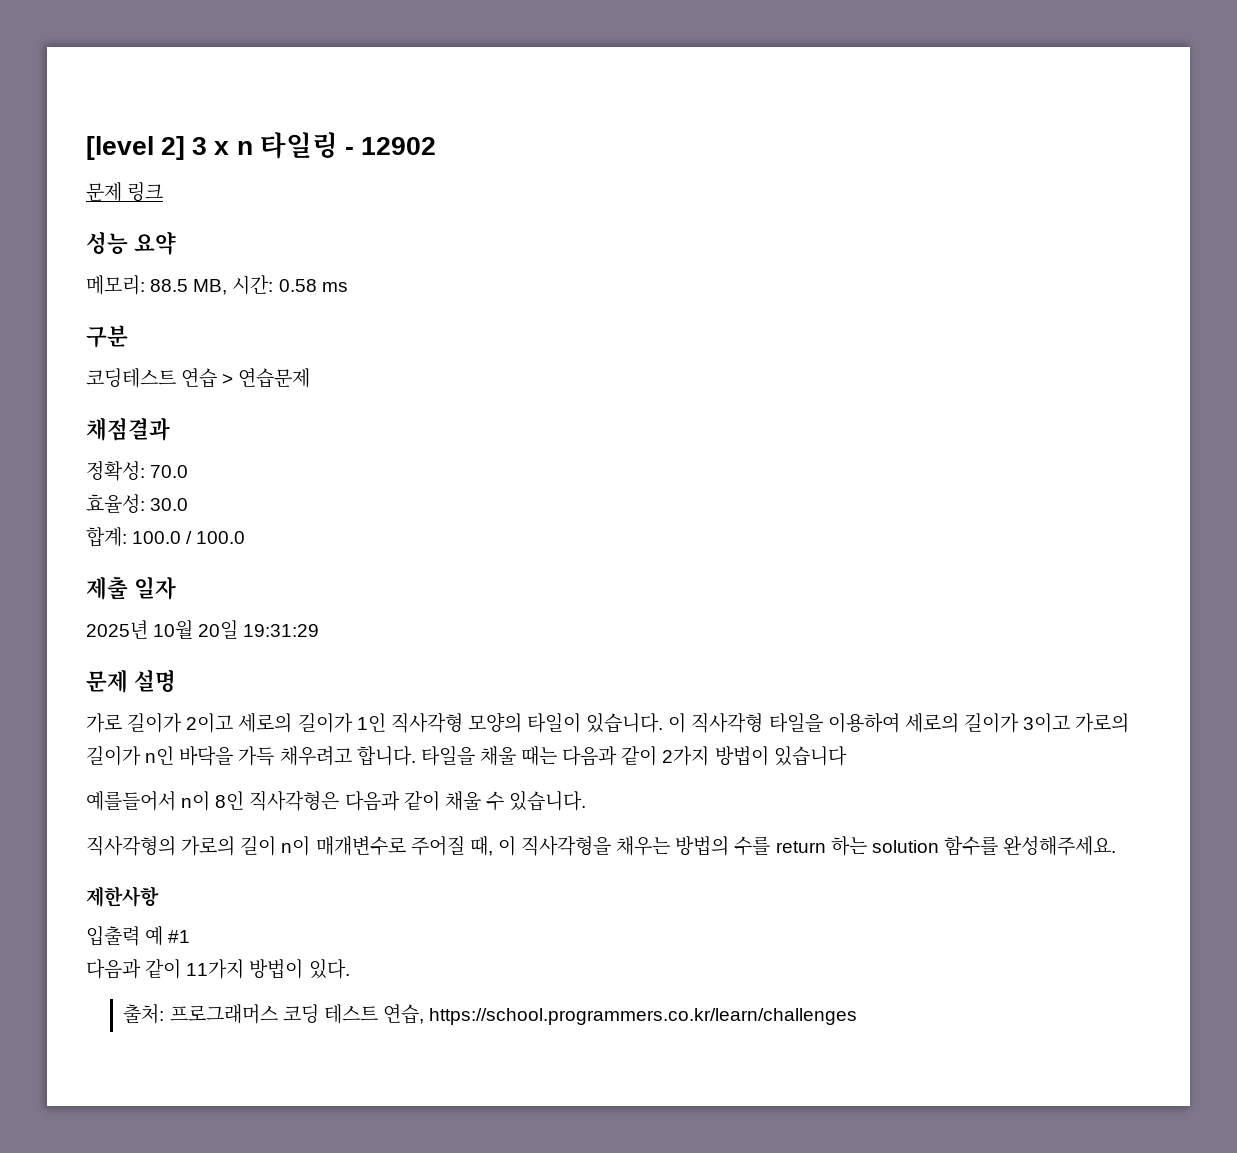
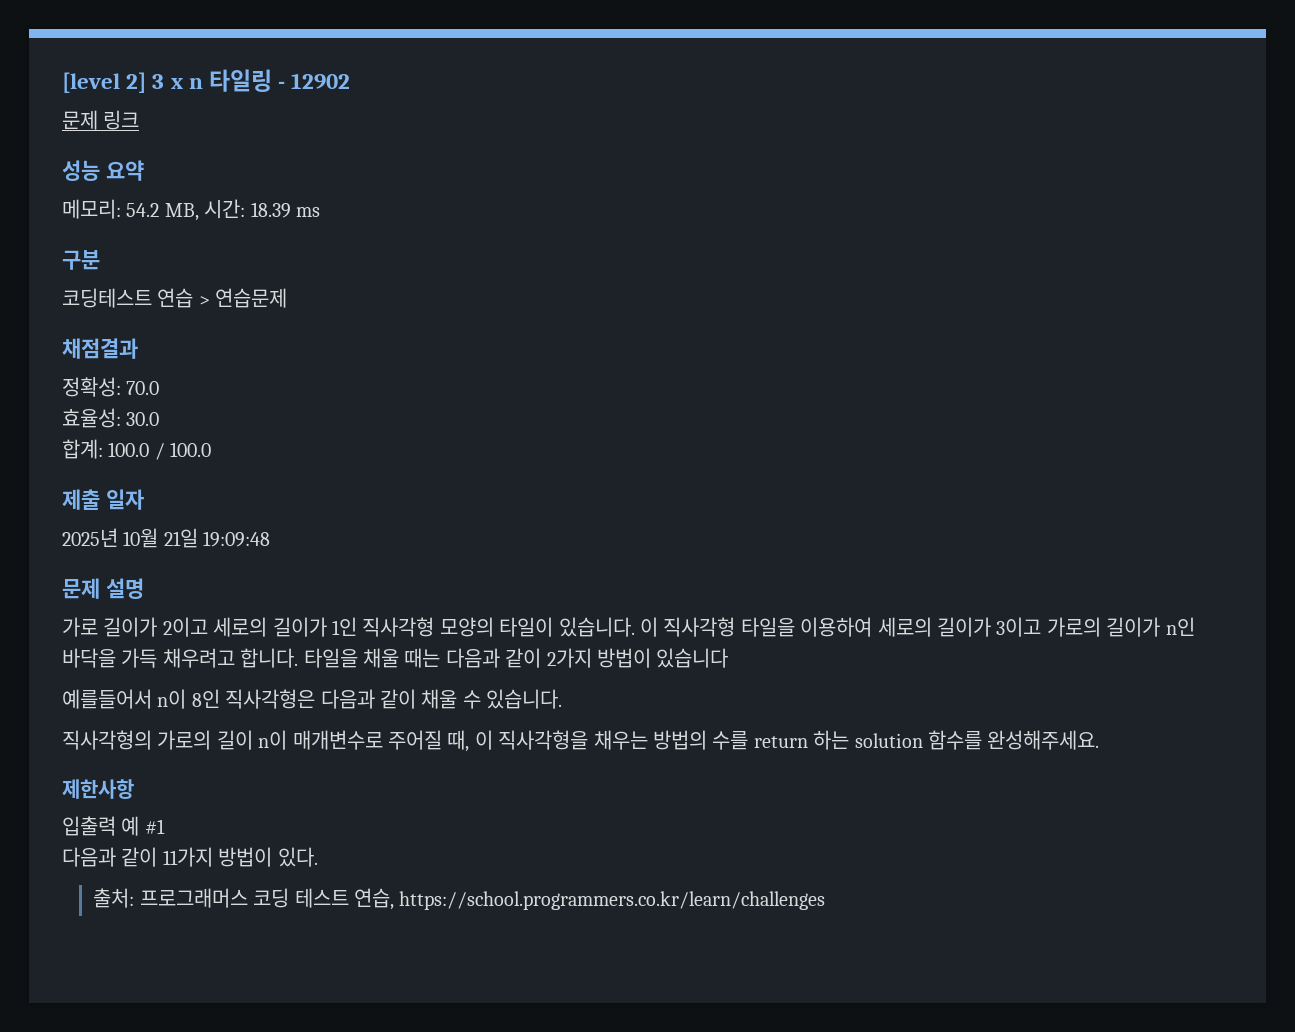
- 메모리: 88.5 MB, 시간: 0.58 ms
+ 메모리: 54.2 MB, 시간: 18.39 ms
- 2025년 10월 20일 19:31:29
+ 2025년 10월 21일 19:09:48

